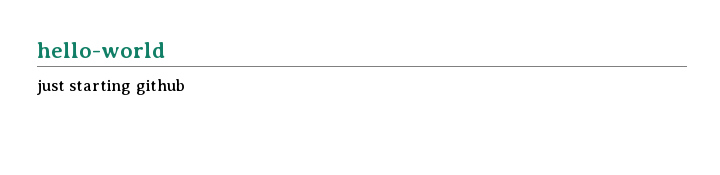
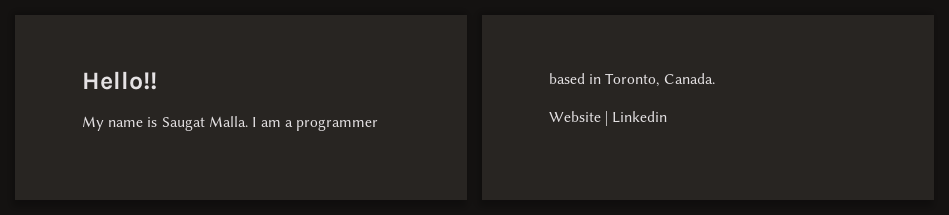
- hello-world
- just starting github
+ Hello!!
+ My name is Saugat Malla. I am a programmer based in Toronto, Canada.
+ Website | Linkedin

